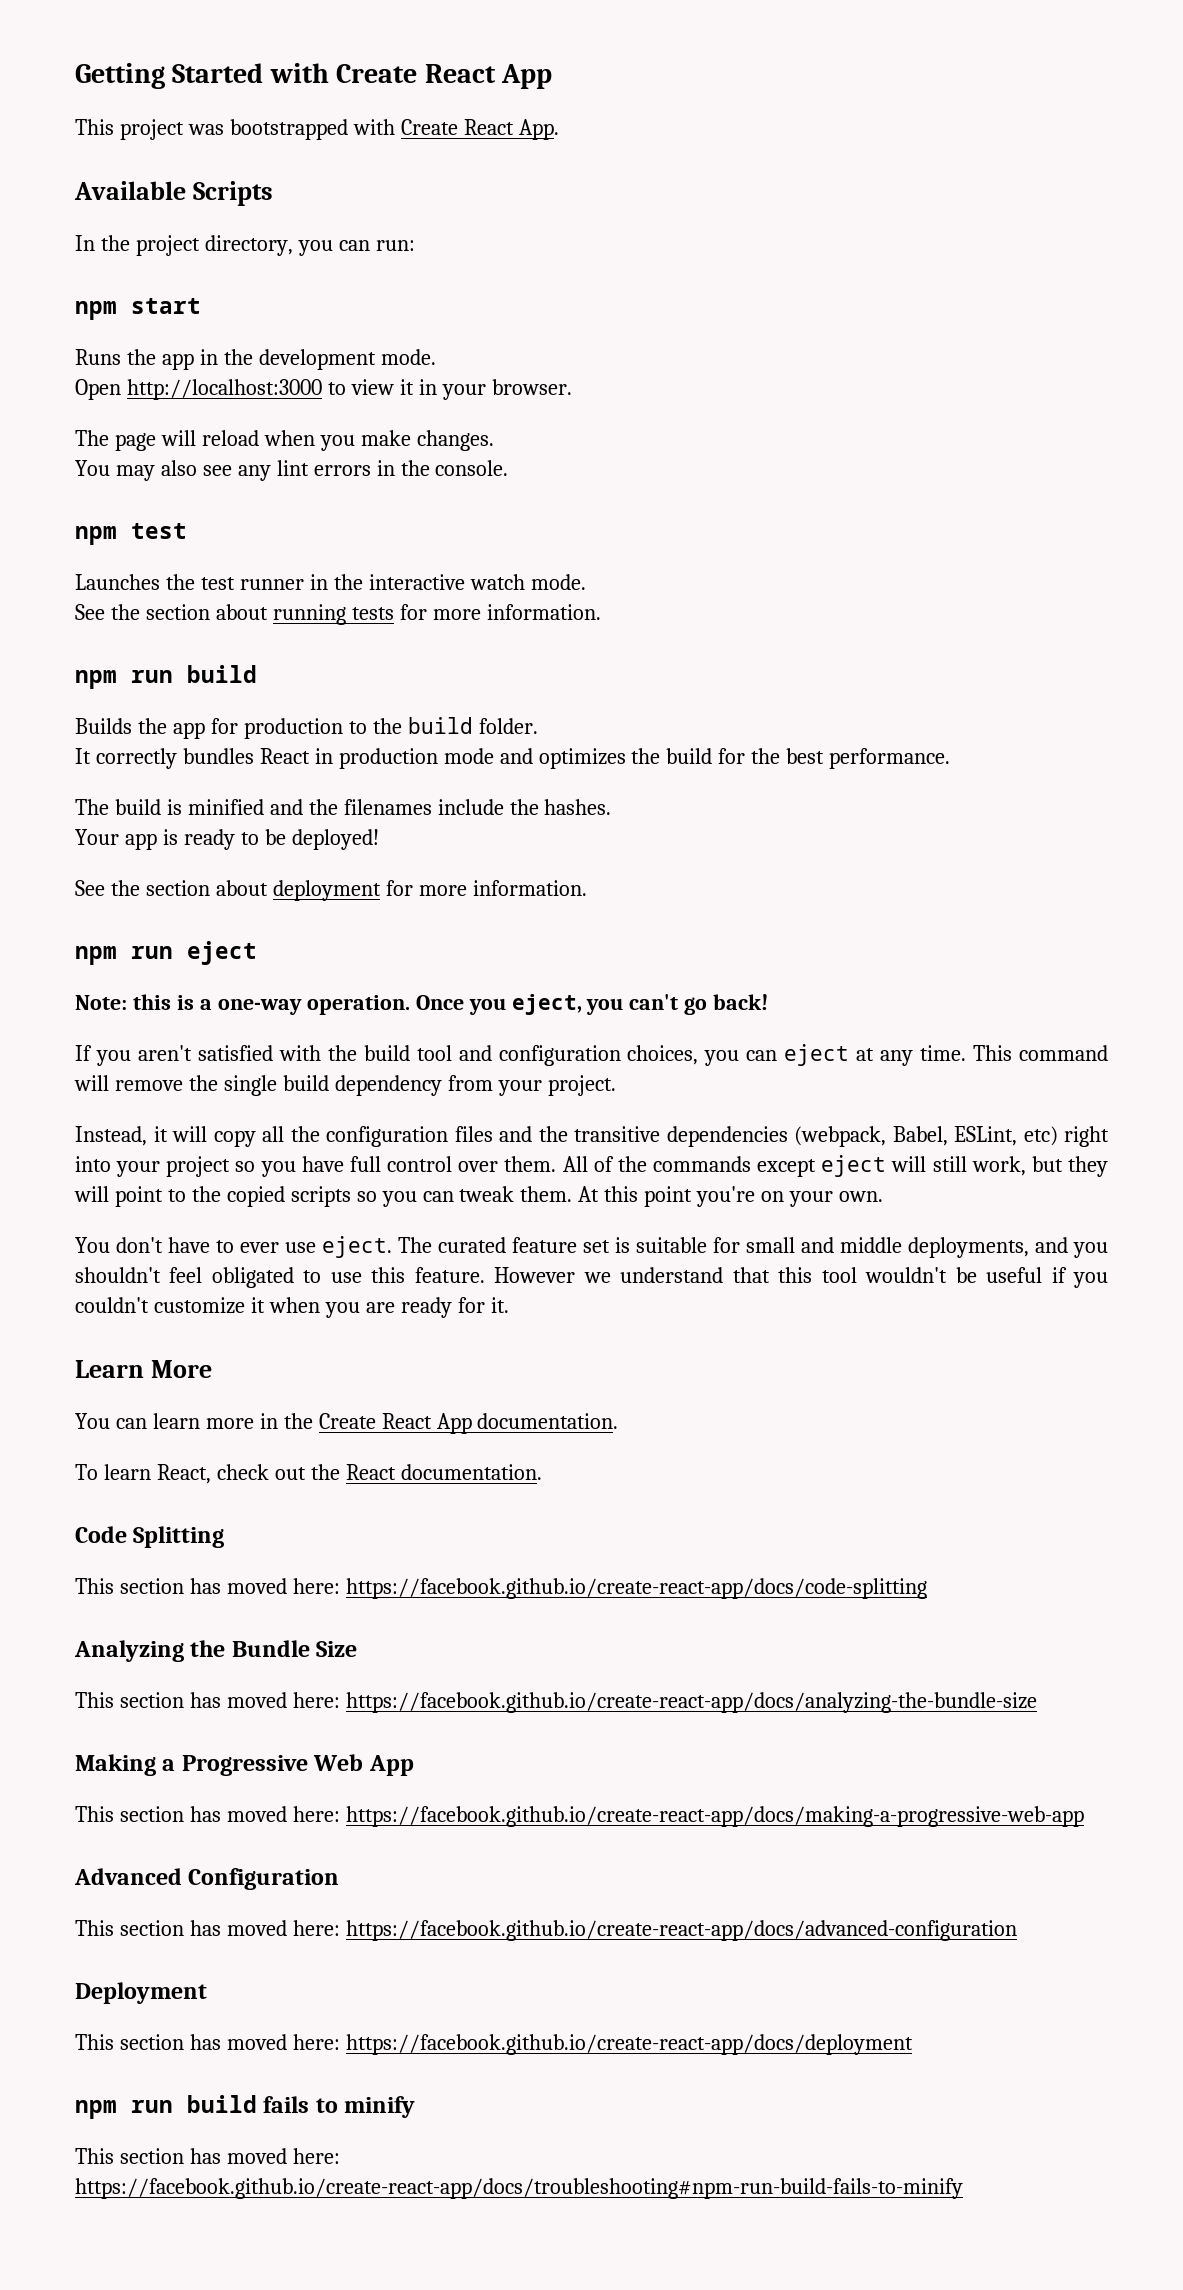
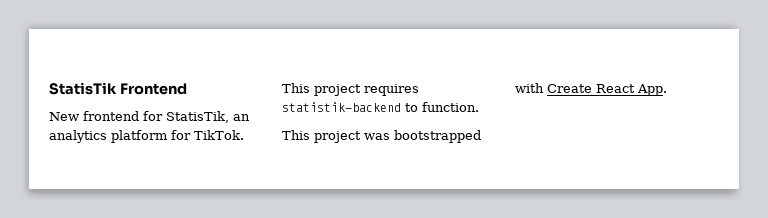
- Getting Started with Create React App
+ StatisTik Frontend
+ New frontend for StatisTik, an analytics platform for TikTok. This project requires statistik-backend to function.
- Available Scripts
- In the project directory, you can run:
- npm start
- Runs the app in the development mode.
- Open http://localhost:3000 to view it in your browser.
- The page will reload when you make changes.
- You may also see any lint errors in the console.
- npm test
- Launches the test runner in the interactive watch mode.
- See the section about running tests for more information.
- npm run build
- Builds the app for production to the build folder.
- It correctly bundles React in production mode and optimizes the build for the best performance.
- The build is minified and the filenames include the hashes.
- Your app is ready to be deployed!
- See the section about deployment for more information.
- npm run eject
- Note: this is a one-way operation. Once you eject, you can't go back!
- If you aren't satisfied with the build tool and configuration choices, you can eject at any time. This command will remove the single build dependency from your project.
- Instead, it will copy all the configuration files and the transitive dependencies (webpack, Babel, ESLint, etc) right into your project so you have full control over them. All of the commands except eject will still work, but they will point to the copied scripts so you can tweak them. At this point you're on your own.
- You don't have to ever use eject. The curated feature set is suitable for small and middle deployments, and you shouldn't feel obligated to use this feature. However we understand that this tool wouldn't be useful if you couldn't customize it when you are ready for it.
- Learn More
- You can learn more in the Create React App documentation.
- To learn React, check out the React documentation.
- Code Splitting
- This section has moved here: https://facebook.github.io/create-react-app/docs/code-splitting
- Analyzing the Bundle Size
- This section has moved here: https://facebook.github.io/create-react-app/docs/analyzing-the-bundle-size
- Making a Progressive Web App
- This section has moved here: https://facebook.github.io/create-react-app/docs/making-a-progressive-web-app
- Advanced Configuration
- This section has moved here: https://facebook.github.io/create-react-app/docs/advanced-configuration
- Deployment
- This section has moved here: https://facebook.github.io/create-react-app/docs/deployment
- npm run build fails to minify
- This section has moved here: https://facebook.github.io/create-react-app/docs/troubleshooting#npm-run-build-fails-to-minify

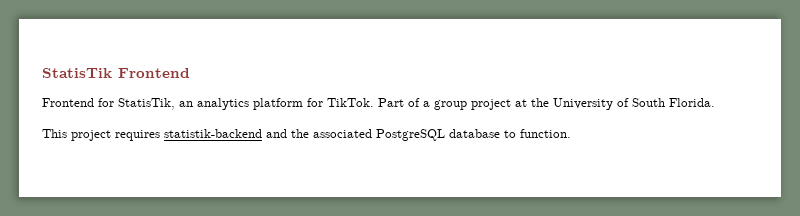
- New frontend for StatisTik, an analytics platform for TikTok.
+ Frontend for StatisTik, an analytics platform for TikTok.
- This project requires statistik-backend to function.
- This project was bootstrapped with Create React App.
+ Part of a group project at the University of South Florida.
+ This project requires statistik-backend and the associated PostgreSQL database to function.

